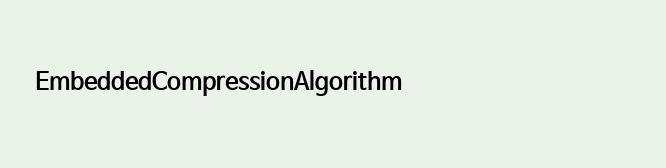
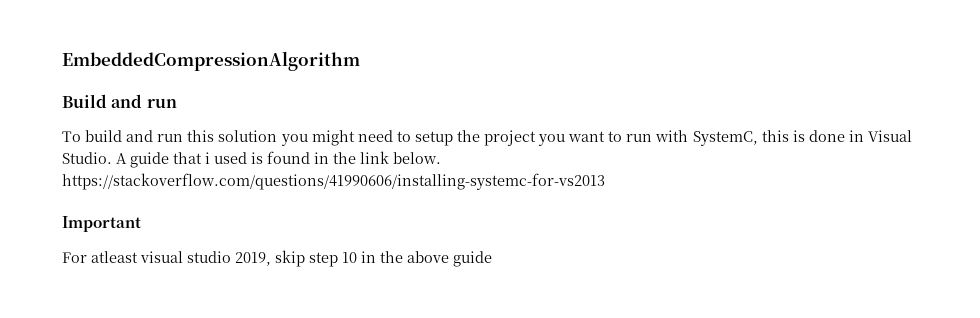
+ Build and run
+ To build and run this solution you might need to setup the project you want to run with SystemC, this is done in Visual Studio. A guide that i used is found in the link below. https://stackoverflow.com/questions/41990606/installing-systemc-for-vs2013
+ Important
+ For atleast visual studio 2019, skip step 10 in the above guide

